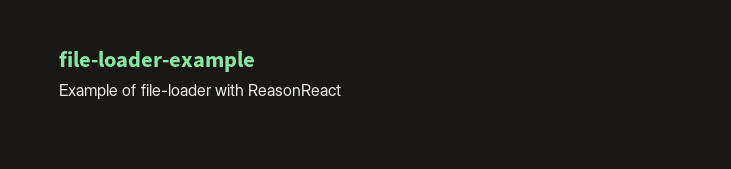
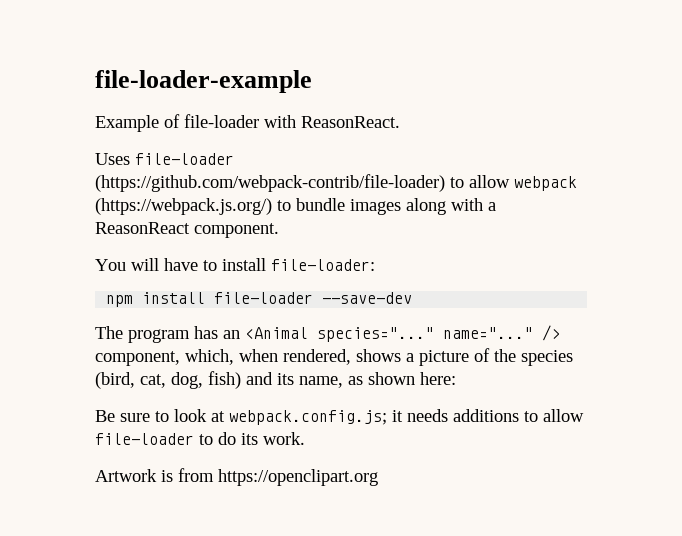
- Example of file-loader with ReasonReact
+ Example of file-loader with ReasonReact.
+ Uses file-loader (https://github.com/webpack-contrib/file-loader) to allow webpack (https://webpack.js.org/) to bundle images along with a ReasonReact component.
+ You will have to install file-loader:
+ npm install file-loader --save-dev
+ The program has an <Animal species="..." name="..." /> component, which, when rendered, shows a picture of the species (bird, cat, dog, fish) and its name, as shown here:
+ Be sure to look at webpack.config.js; it needs additions to allow file-loader to do its work.
+ Artwork is from https://openclipart.org

